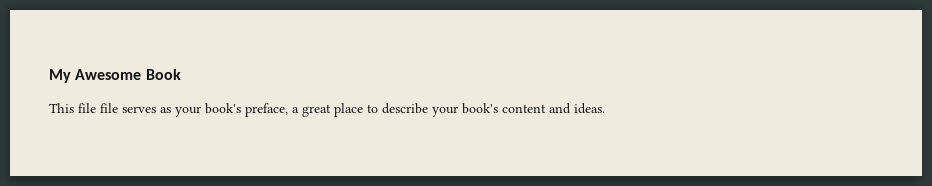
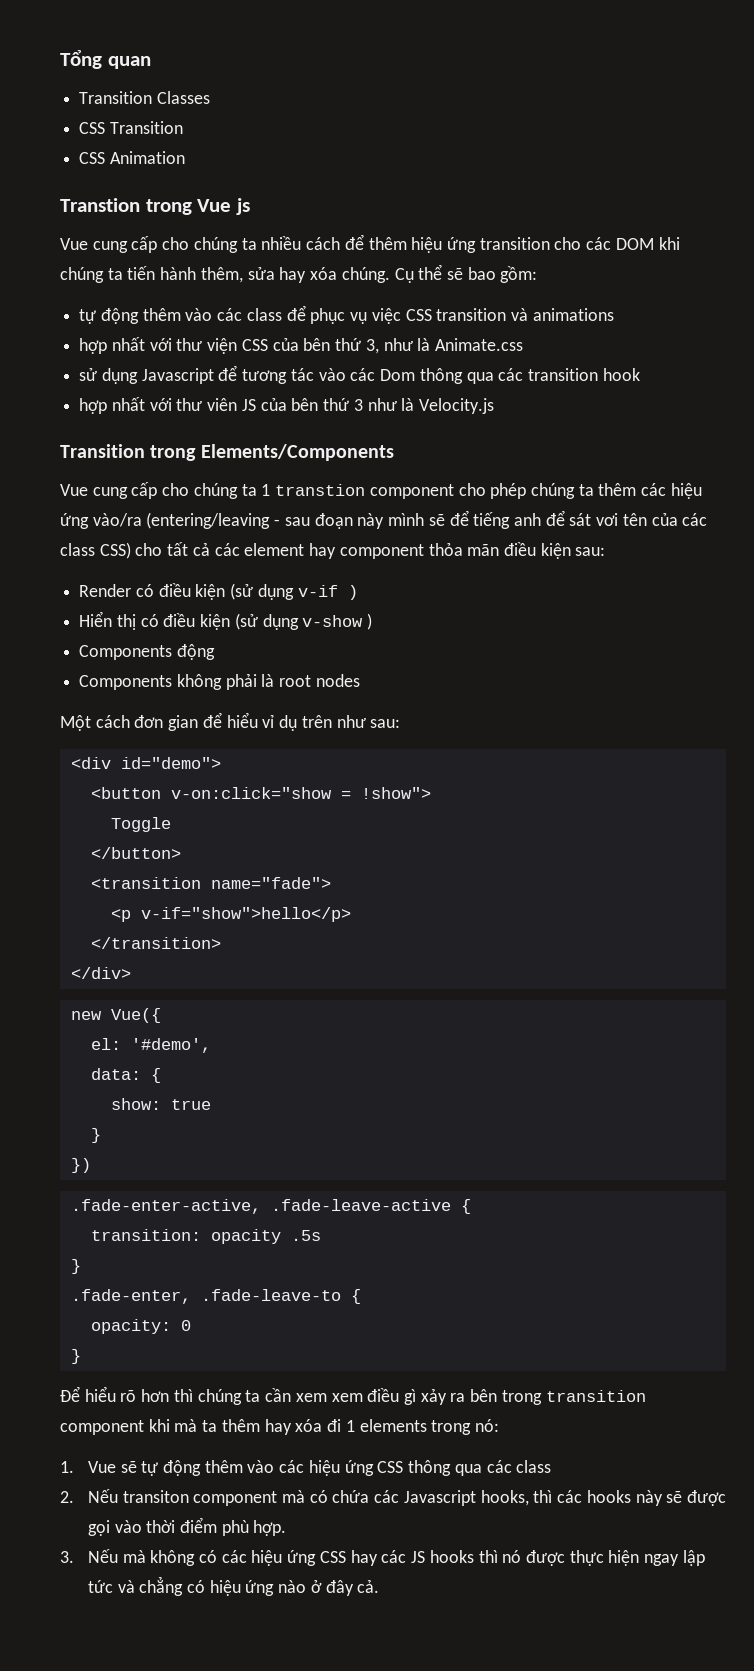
- My Awesome Book
- This file file serves as your book's preface, a great place to describe your book's content and ideas.
+ Tổng quan
+ Transition Classes
+ CSS Transition
+ CSS Animation
+ Transtion trong Vue js
+ Vue cung cấp cho chúng ta nhiều cách để thêm hiệu ứng transition cho các DOM khi chúng ta tiến hành thêm, sửa hay xóa chúng. Cụ thể sẽ bao gồm:
+ tự động thêm vào các class để phục vụ việc CSS transition và animations
+ hợp nhất với thư viện CSS của bên thứ 3, như là Animate.css
+ sử dụng Javascript để tương tác vào các Dom thông qua các transition hook
+ hợp nhất với thư viên JS của bên thứ 3 như là Velocity.js
+ Transition trong Elements/Components
+ Vue cung cấp cho chúng ta 1 transtion component cho phép chúng ta thêm các hiệu ứng vào/ra (entering/leaving - sau đoạn này mình sẽ để tiếng anh để sát vơi tên của các class CSS) cho tất cả các element hay component thỏa mãn điều kiện sau:
+ Render có điều kiện (sử dụng v-if )
+ Hiển thị có điều kiện (sử dụng v-show )
+ Components động
+ Components không phải là root nodes
+ Một cách đơn gian để hiểu vỉ dụ trên như sau:
+ <div id="demo">
+ <button v-on:click="show = !show">
+ Toggle
+ </button>
+ <transition name="fade">
+ <p v-if="show">hello</p>
+ </transition>
+ </div>
+ new Vue({
+ el: '#demo',
+ data: {
+ show: true
+ }
+ })
+ .fade-enter-active, .fade-leave-active {
+ transition: opacity .5s
+ }
+ .fade-enter, .fade-leave-to {
+ opacity: 0
+ }
+ Để hiểu rõ hơn thì chúng ta cần xem xem điều gì xảy ra bên trong transition component khi mà ta thêm hay xóa đi 1 elements trong nó:
+ 1. Vue sẽ tự động thêm vào các hiệu ứng CSS thông qua các class
+ 2. Nếu transiton component mà có chứa các Javascript hooks, thì các hooks này sẽ được gọi vào thời điểm phù hợp.
+ 3. Nếu mà không có các hiệu ứng CSS hay các JS hooks thì nó được thực hiện ngay lập tức và chẳng có hiệu ứng nào ở đây cả.

